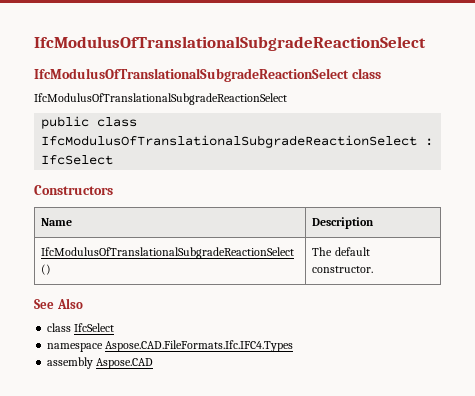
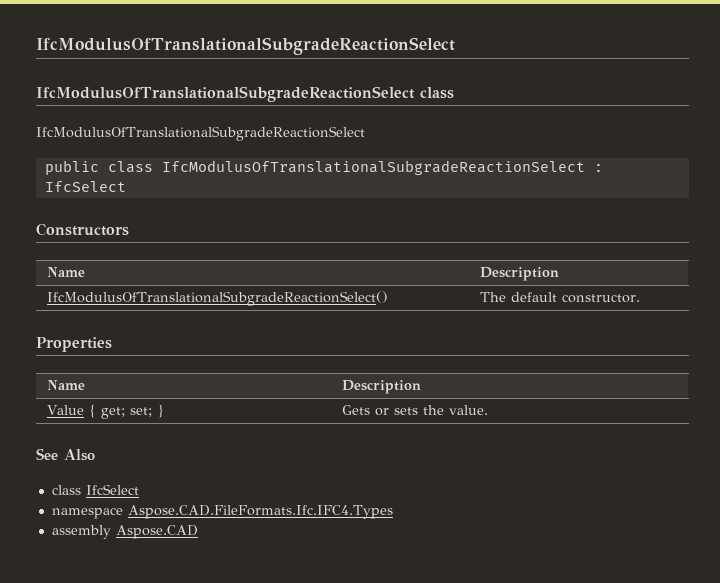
+ Properties
+ Name | Description
+ Value { get; set; } | Gets or sets the value.

